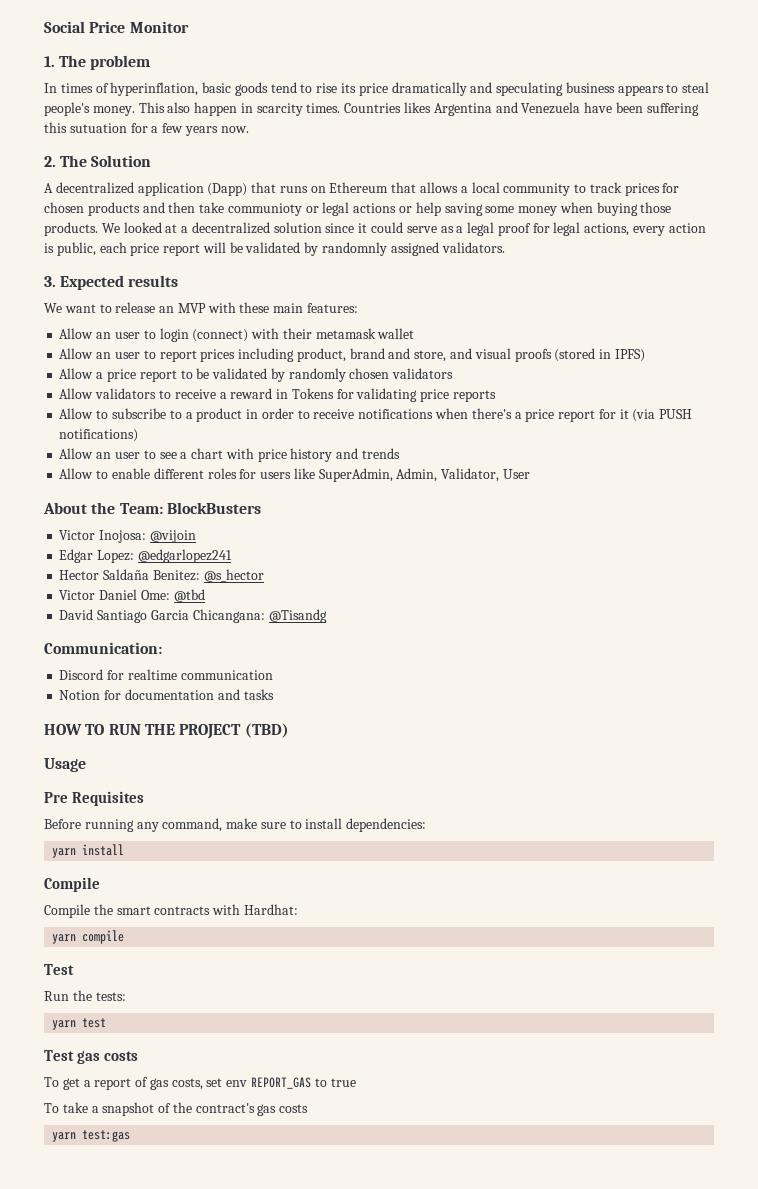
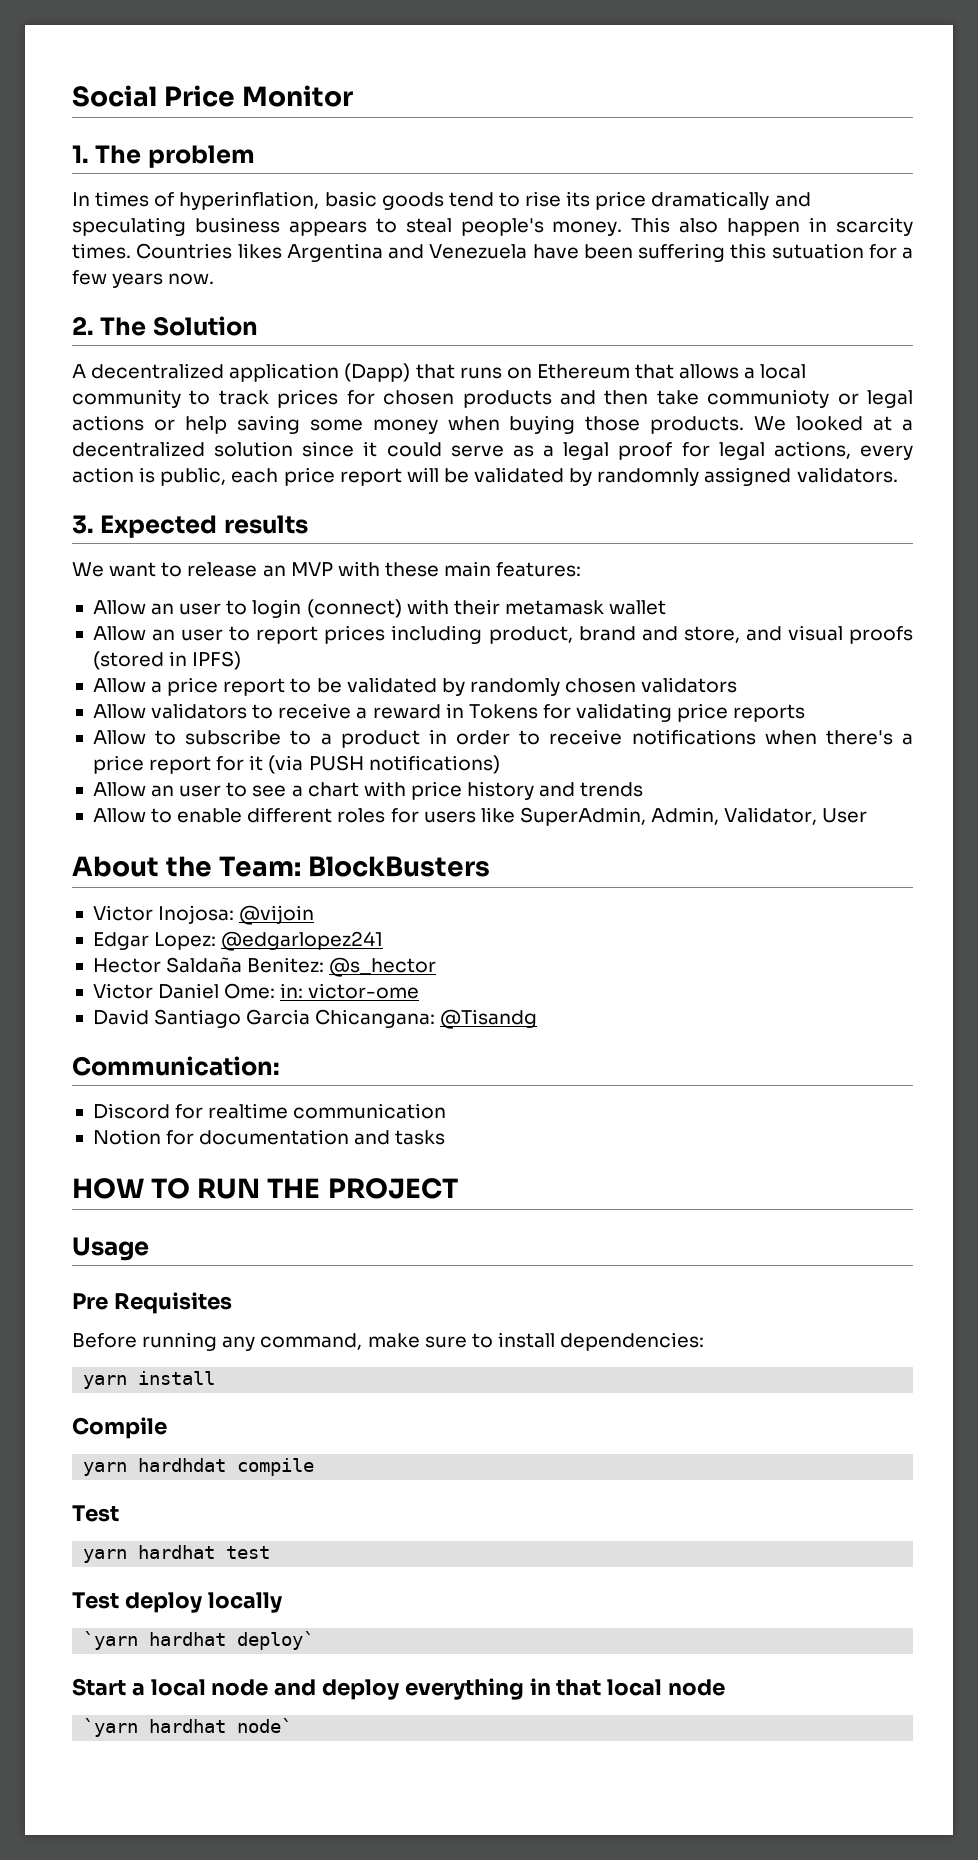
- Victor Daniel Ome: @tbd
+ Victor Daniel Ome: in: victor-ome
- HOW TO RUN THE PROJECT (TBD)
+ HOW TO RUN THE PROJECT
- Compile the smart contracts with Hardhat:
- yarn compile
+ yarn hardhdat compile
- Run the tests:
- yarn test
+ yarn hardhat test
- Test gas costs
- To get a report of gas costs, set env REPORT_GAS to true
- To take a snapshot of the contract's gas costs
- yarn test:gas
+ Test deploy locally
+ `yarn hardhat deploy`
+ Start a local node and deploy everything in that local node
+ `yarn hardhat node`

